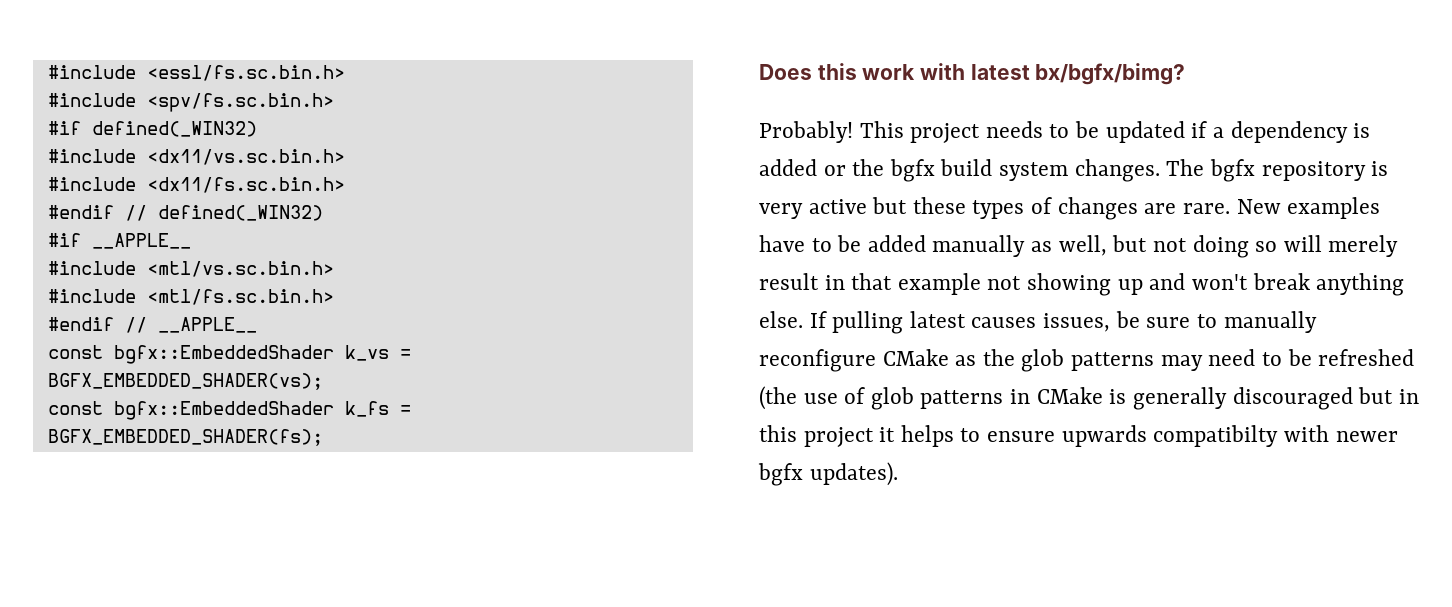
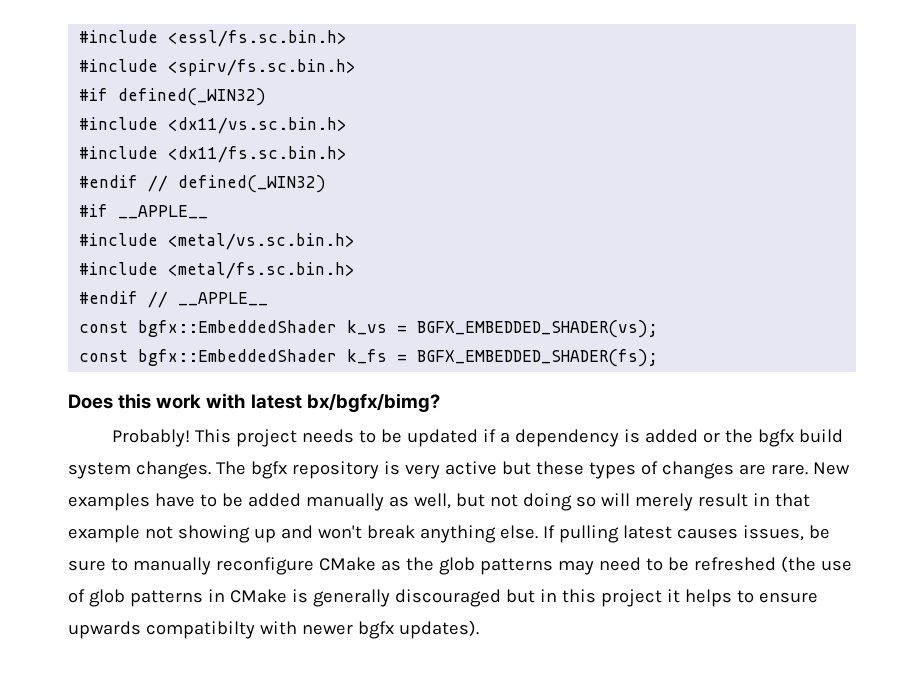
- #include <spv/fs.sc.bin.h>
+ #include <spirv/fs.sc.bin.h>
- #include <mtl/vs.sc.bin.h>
- #include <mtl/fs.sc.bin.h>
+ #include <metal/vs.sc.bin.h>
+ #include <metal/fs.sc.bin.h>

